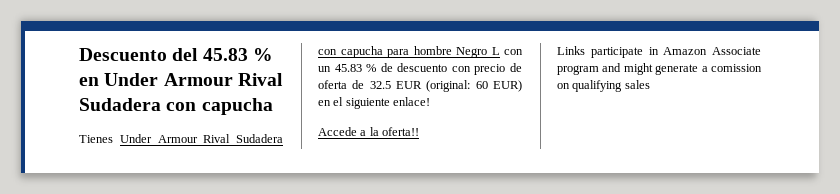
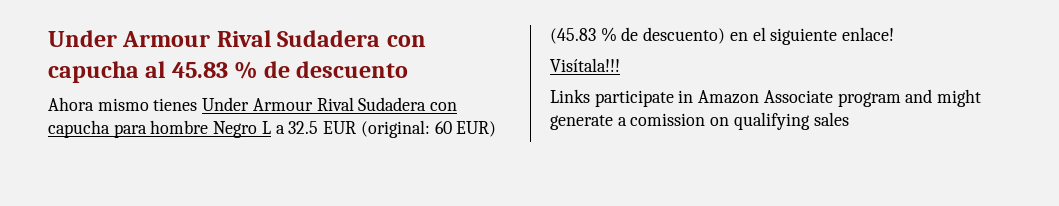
- Descuento del 45.83 % en Under Armour Rival Sudadera con capucha
- Tienes Under Armour Rival Sudadera con capucha para hombre Negro L con un 45.83 % de descuento con precio de oferta de 32.5 EUR (original: 60 EUR) en el siguiente enlace!
+ Under Armour Rival Sudadera con capucha al 45.83 % de descuento
+ Ahora mismo tienes Under Armour Rival Sudadera con capucha para hombre Negro L a 32.5 EUR (original: 60 EUR) (45.83 % de descuento) en el siguiente enlace!
- Accede a la oferta!!
+ Visítala!!!

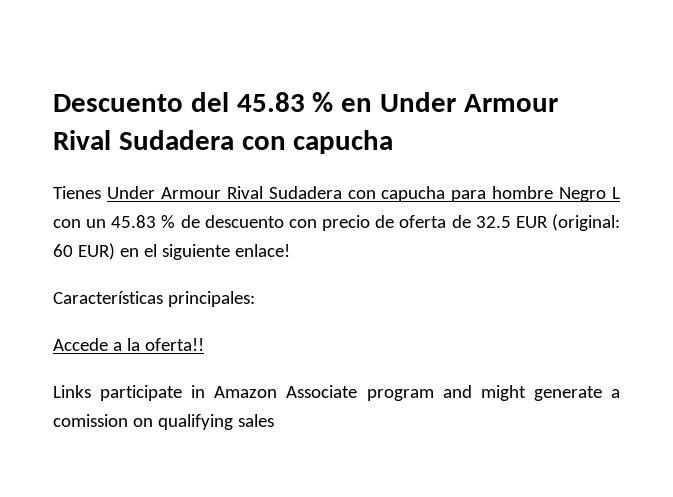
- Under Armour Rival Sudadera con capucha al 45.83 % de descuento
- Ahora mismo tienes Under Armour Rival Sudadera con capucha para hombre Negro L a 32.5 EUR (original: 60 EUR) (45.83 % de descuento) en el siguiente enlace!
+ Descuento del 45.83 % en Under Armour Rival Sudadera con capucha
+ Tienes Under Armour Rival Sudadera con capucha para hombre Negro L con un 45.83 % de descuento con precio de oferta de 32.5 EUR (original: 60 EUR) en el siguiente enlace!
- Visítala!!!
+ Características principales:
+ Accede a la oferta!!

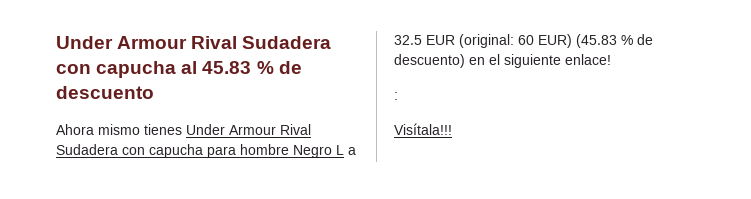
- Descuento del 45.83 % en Under Armour Rival Sudadera con capucha
- Tienes Under Armour Rival Sudadera con capucha para hombre Negro L con un 45.83 % de descuento con precio de oferta de 32.5 EUR (original: 60 EUR) en el siguiente enlace!
+ Under Armour Rival Sudadera con capucha al 45.83 % de descuento
+ Ahora mismo tienes Under Armour Rival Sudadera con capucha para hombre Negro L a 32.5 EUR (original: 60 EUR) (45.83 % de descuento) en el siguiente enlace!
- Características principales:
- Accede a la oferta!!
- Links participate in Amazon Associate program and might generate a comission on qualifying sales
+ :
+ Visítala!!!

